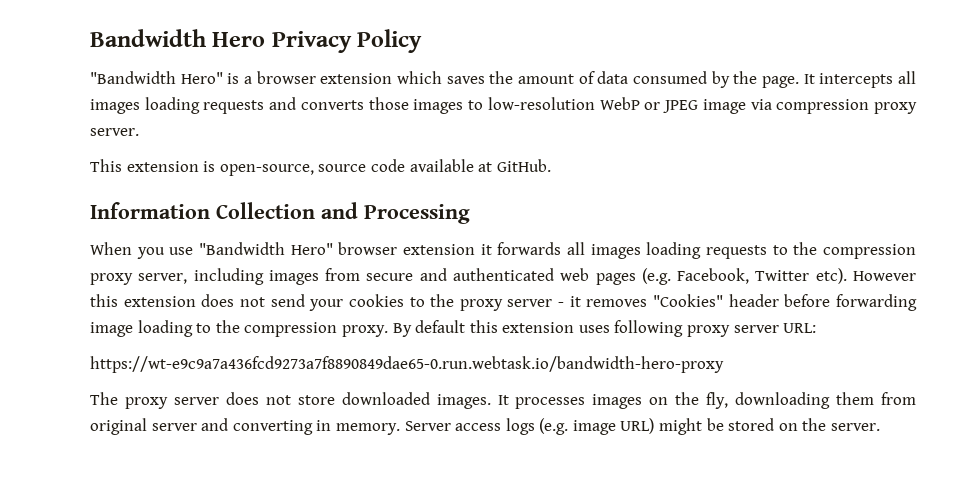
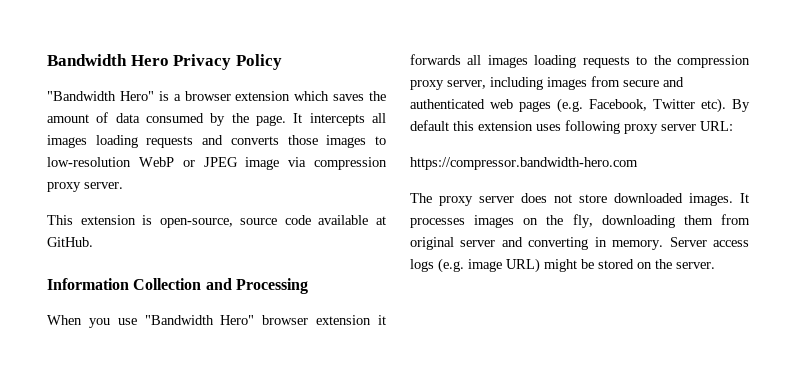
- However this extension does not send your cookies to the proxy server - it removes "Cookies" header before forwarding image loading to the compression proxy.
- https://wt-e9c9a7a436fcd9273a7f8890849dae65-0.run.webtask.io/bandwidth-hero-proxy
+ https://compressor.bandwidth-hero.com

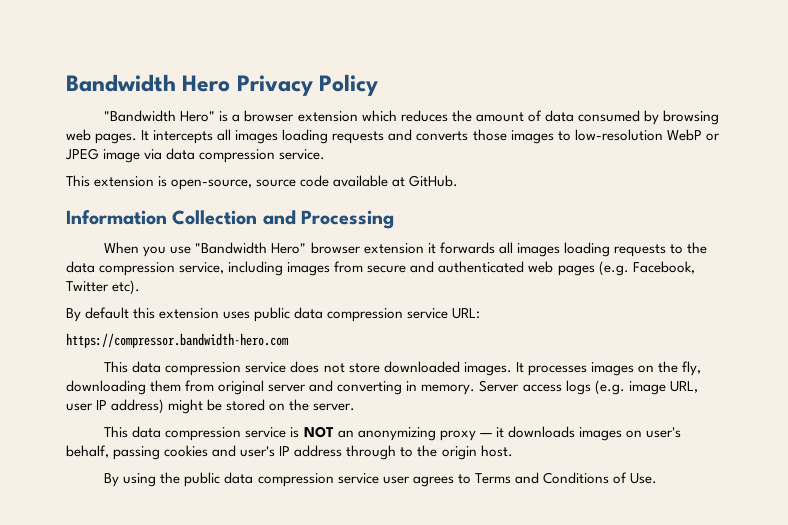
- "Bandwidth Hero" is a browser extension which saves the amount of data consumed by the page.
+ "Bandwidth Hero" is a browser extension which reduces the amount of data consumed by browsing web pages.
- It intercepts all images loading requests and converts those images to low-resolution WebP or JPEG image via compression proxy server.
+ It intercepts all images loading requests and converts those images to low-resolution WebP or JPEG image via data compression service.
- When you use "Bandwidth Hero" browser extension it forwards all images loading requests to the compression proxy server, including images from secure and authenticated web pages (e.g. Facebook, Twitter etc). By default this extension uses following proxy server URL:
+ When you use "Bandwidth Hero" browser extension it forwards all images loading requests to the data compression service, including images from secure and authenticated web pages (e.g. Facebook, Twitter etc).
+ By default this extension uses public data compression service URL:
  https://compressor.bandwidth-hero.com
- The proxy server does not store downloaded images.
+ This data compression service does not store downloaded images.
- Server access logs (e.g. image URL) might be stored on the server.
+ Server access logs (e.g. image URL, user IP address) might be stored on the server.
+ This data compression service is NOT an anonymizing proxy — it downloads images on user's behalf, passing cookies and user's IP address through to the origin host.
+ By using the public data compression service user agrees to Terms and Conditions of Use.

